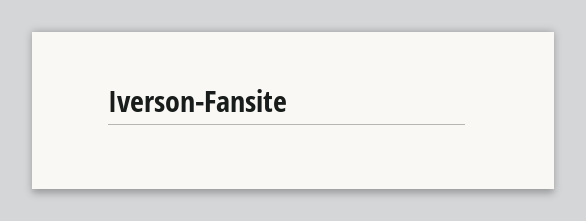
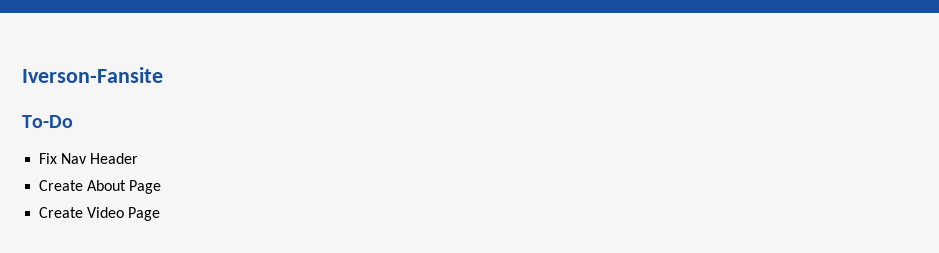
+ To-Do
+ Fix Nav Header
+ Create About Page
+ Create Video Page

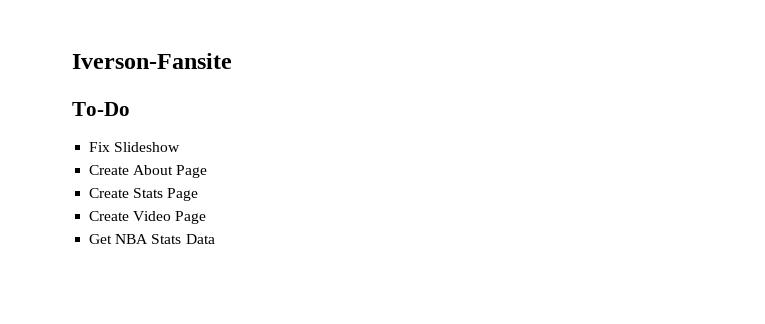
- Fix Nav Header
+ Fix Slideshow
+ Create Stats Page
+ Get NBA Stats Data

